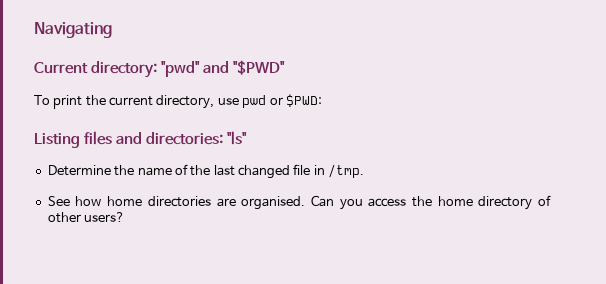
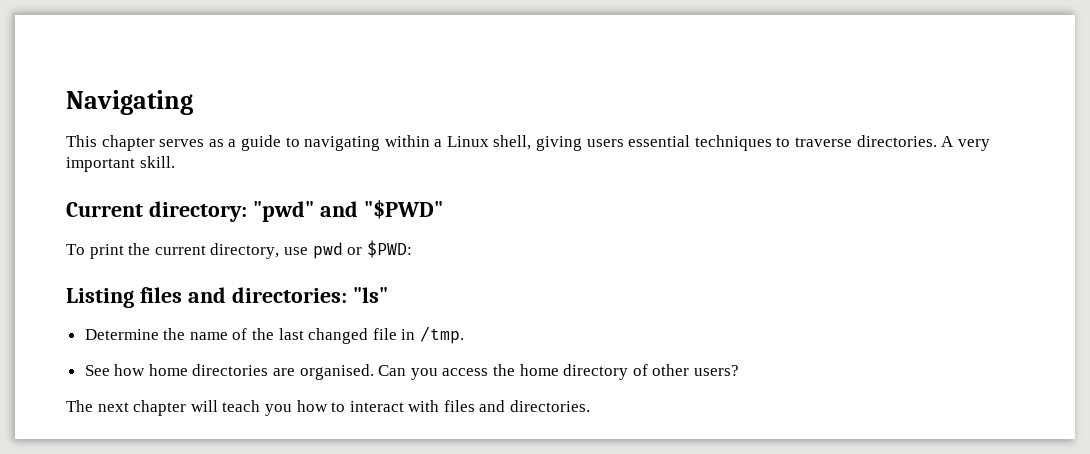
+ This chapter serves as a guide to navigating within a Linux shell, giving users essential techniques to traverse directories. A very important skill.
+ The next chapter will teach you how to interact with files and directories.

